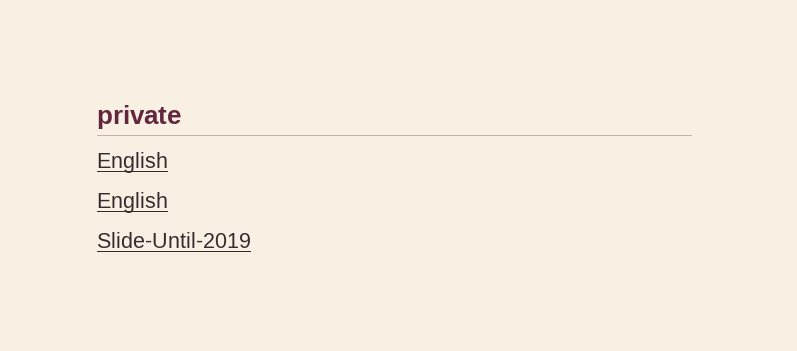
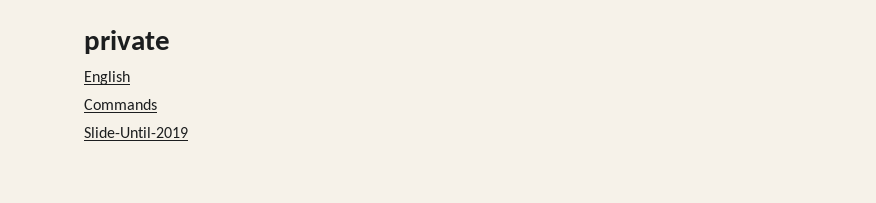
  private
  English
- English
+ Commands

